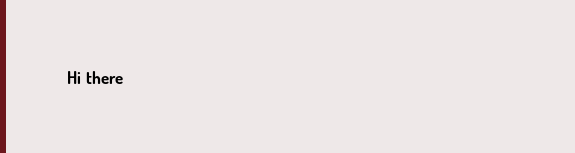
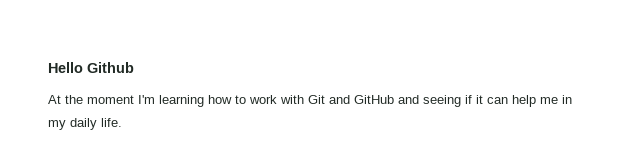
- Hi there
+ Hello Github
+ At the moment I'm learning how to work with Git and GitHub and seeing if it can help me in my daily life.

